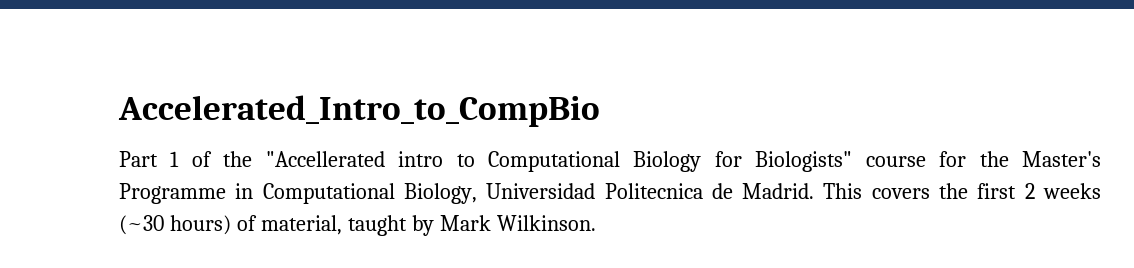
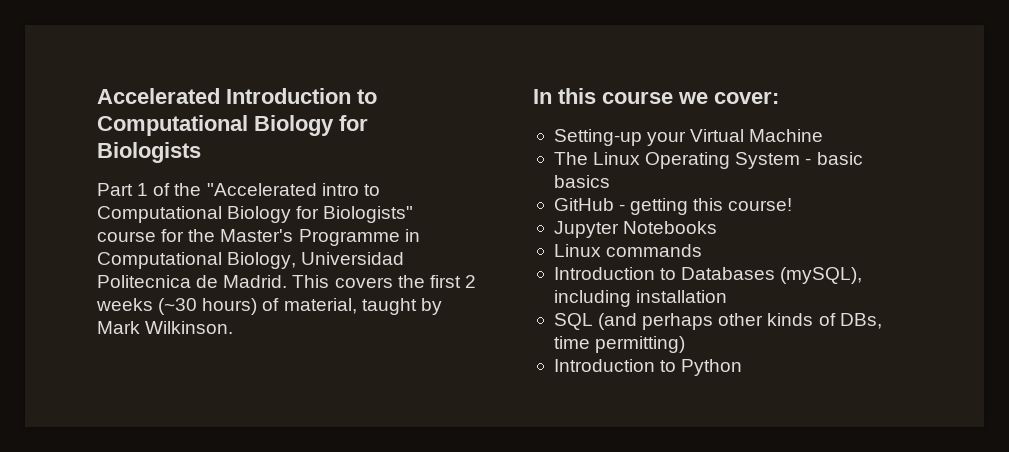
- Accelerated_Intro_to_CompBio
+ Accelerated Introduction to Computational Biology for Biologists
- Part 1 of the "Accellerated intro to Computational Biology for Biologists" course for the Master's Programme in Computational Biology, Universidad Politecnica de Madrid.
+ Part 1 of the "Accelerated intro to Computational Biology for Biologists" course for the Master's Programme in Computational Biology, Universidad Politecnica de Madrid.
+ In this course we cover:
+ Setting-up your Virtual Machine
+ The Linux Operating System - basic basics
+ GitHub - getting this course!
+ Jupyter Notebooks
+ Linux commands
+ Introduction to Databases (mySQL), including installation
+ SQL (and perhaps other kinds of DBs, time permitting)
+ Introduction to Python

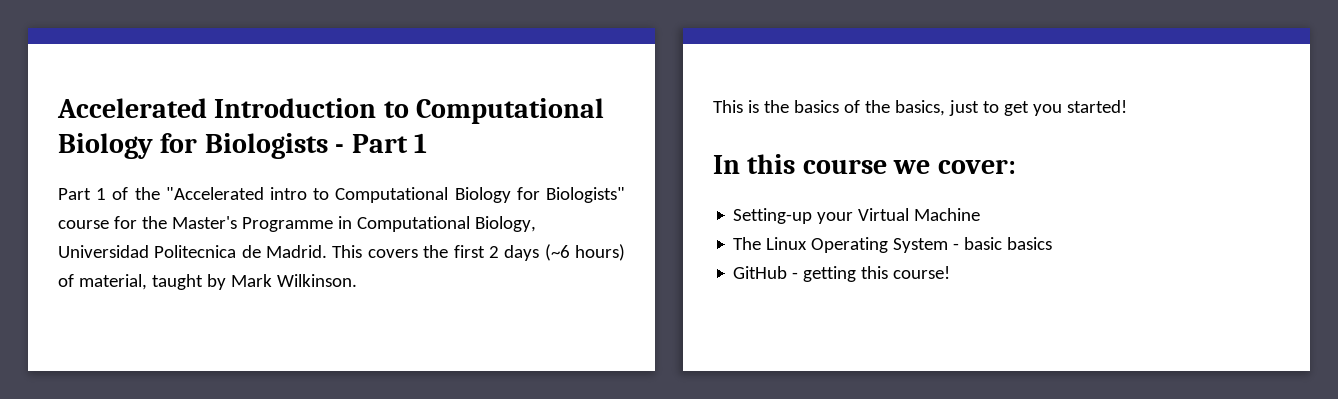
- Accelerated Introduction to Computational Biology for Biologists
+ Accelerated Introduction to Computational Biology for Biologists - Part 1
- This covers the first 2 weeks (~30 hours) of material, taught by Mark Wilkinson.
+ This covers the first 2 days (~6 hours) of material, taught by Mark Wilkinson.
+ This is the basics of the basics, just to get you started!
- Jupyter Notebooks
- Linux commands
- Introduction to Databases (mySQL), including installation
- SQL (and perhaps other kinds of DBs, time permitting)
- Introduction to Python

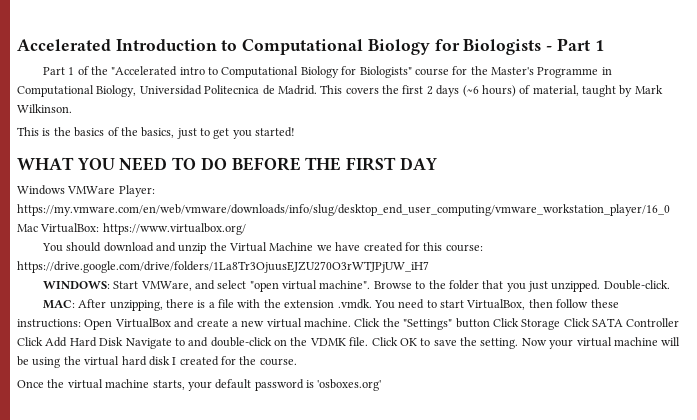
- In this course we cover:
- Setting-up your Virtual Machine
- The Linux Operating System - basic basics
- GitHub - getting this course!
+ WHAT YOU NEED TO DO BEFORE THE FIRST DAY
+ Windows VMWare Player: https://my.vmware.com/en/web/vmware/downloads/info/slug/desktop_end_user_computing/vmware_workstation_player/16_0 Mac VirtualBox: https://www.virtualbox.org/
+ You should download and unzip the Virtual Machine we have created for this course: https://drive.google.com/drive/folders/1La8Tr3OjuusEJZU270O3rWTJPjUW_iH7
+ WINDOWS: Start VMWare, and select "open virtual machine". Browse to the folder that you just unzipped. Double-click.
+ MAC: After unzipping, there is a file with the extension .vmdk. You need to start VirtualBox, then follow these instructions: Open VirtualBox and create a new virtual machine. Click the "Settings" button Click Storage Click SATA Controller Click Add Hard Disk Navigate to and double-click on the VDMK file. Click OK to save the setting. Now your virtual machine will be using the virtual hard disk I created for the course.
+ Once the virtual machine starts, your default password is 'osboxes.org'

